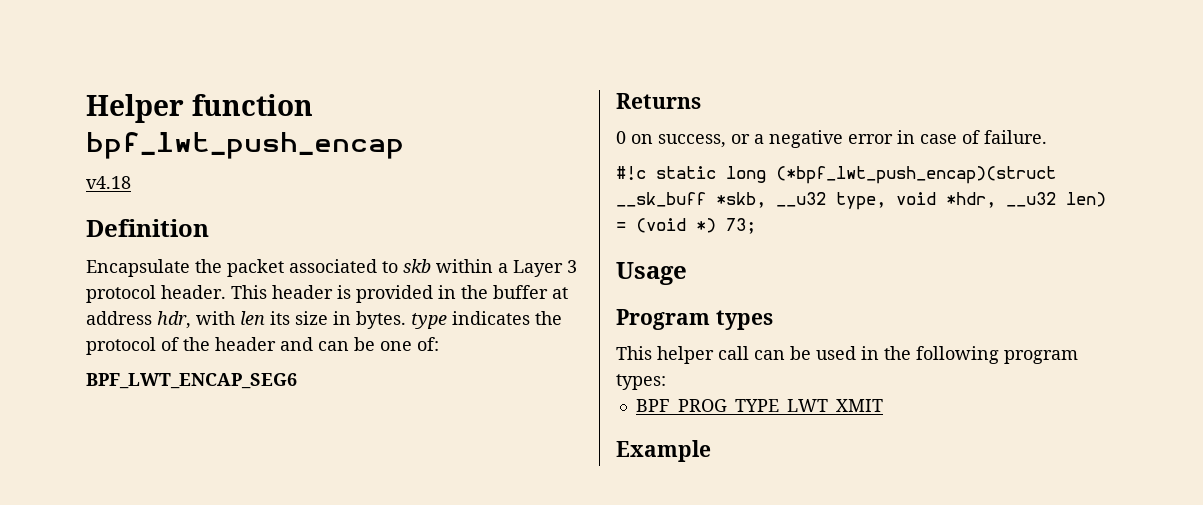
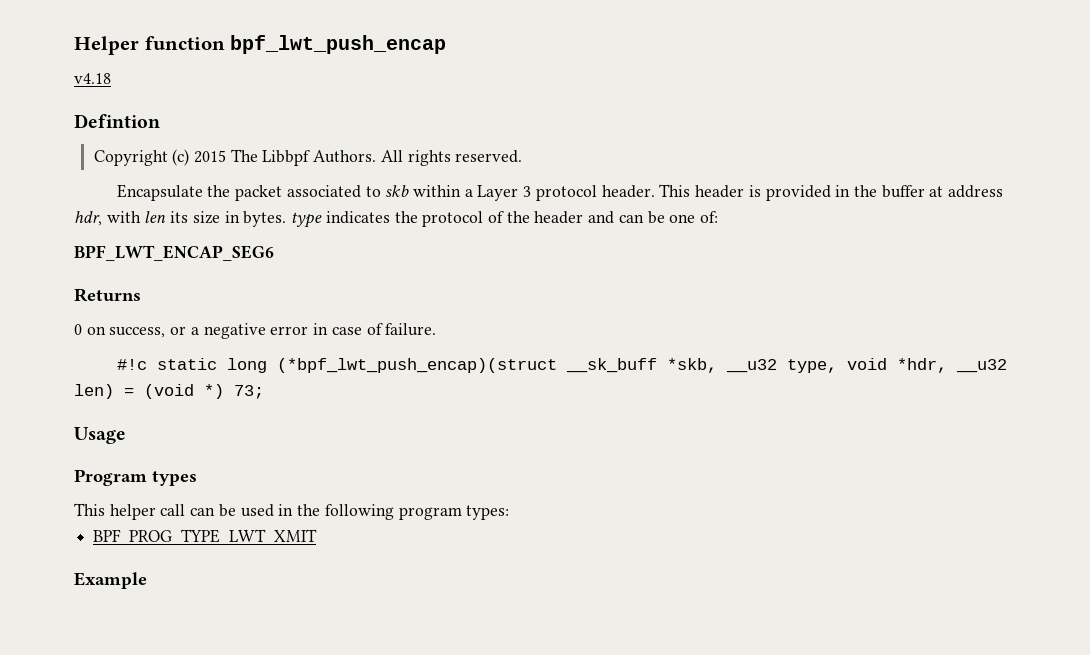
- Definition
+ Defintion
+ Copyright (c) 2015 The Libbpf Authors. All rights reserved.

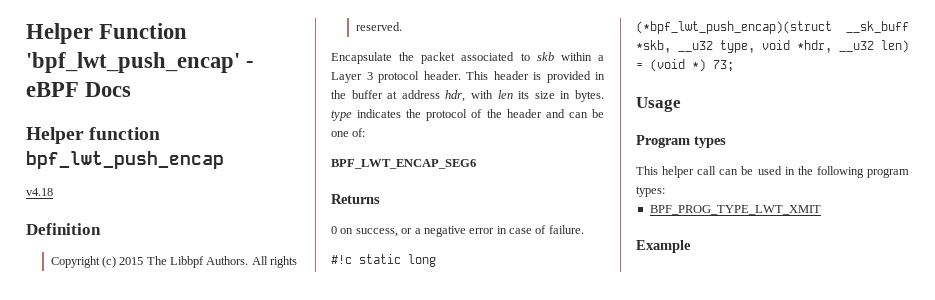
+ Helper Function 'bpf_lwt_push_encap' - eBPF Docs
- Defintion
+ Definition

